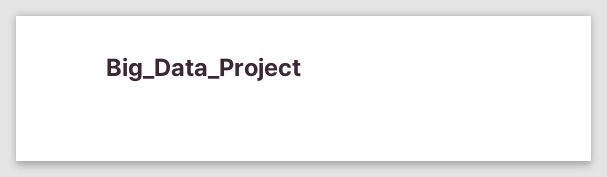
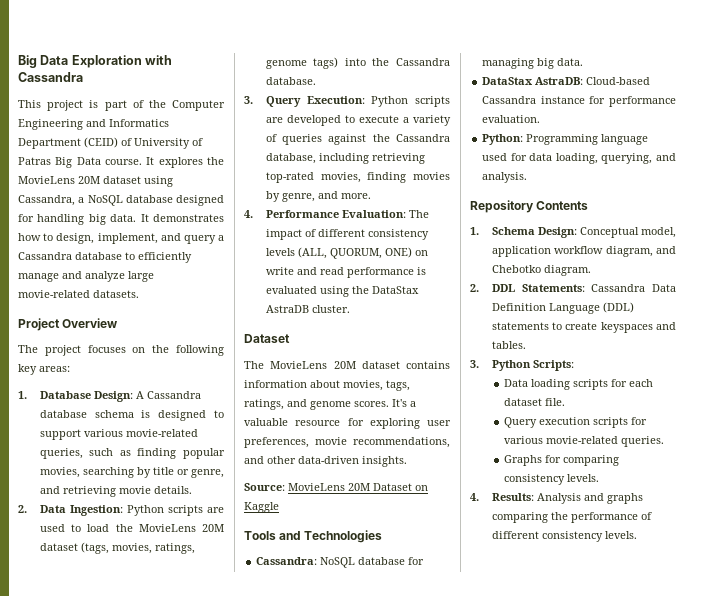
- Big_Data_Project
+ Big Data Exploration with Cassandra
+ This project is part of the Computer Engineering and Informatics Department (CEID) of University of Patras Big Data course. It explores the MovieLens 20M dataset using Cassandra, a NoSQL database designed for handling big data. It demonstrates how to design, implement, and query a Cassandra database to efficiently manage and analyze large movie-related datasets.
+ Project Overview
+ The project focuses on the following key areas:
+ 1. Database Design: A Cassandra database schema is designed to support various movie-related queries, such as finding popular movies, searching by title or genre, and retrieving movie details.
+ 2. Data Ingestion: Python scripts are used to load the MovieLens 20M dataset (tags, movies, ratings, genome tags) into the Cassandra database.
+ 3. Query Execution: Python scripts are developed to execute a variety of queries against the Cassandra database, including retrieving top-rated movies, finding movies by genre, and more.
+ 4. Performance Evaluation: The impact of different consistency levels (ALL, QUORUM, ONE) on write and read performance is evaluated using the DataStax AstraDB cluster.
+ Dataset
+ The MovieLens 20M dataset contains information about movies, tags, ratings, and genome scores. It's a valuable resource for exploring user preferences, movie recommendations, and other data-driven insights.
+ Source: MovieLens 20M Dataset on Kaggle
+ Tools and Technologies
+ Cassandra: NoSQL database for managing big data.
+ DataStax AstraDB: Cloud-based Cassandra instance for performance evaluation.
+ Python: Programming language used for data loading, querying, and analysis.
+ Repository Contents
+ 1. Schema Design: Conceptual model, application workflow diagram, and Chebotko diagram.
+ 2. DDL Statements: Cassandra Data Definition Language (DDL) statements to create keyspaces and tables.
+ 3. Python Scripts:
+ Data loading scripts for each dataset file.
+ Query execution scripts for various movie-related queries.
+ Graphs for comparing consistency levels.
+ 4. Results: Analysis and graphs comparing the performance of different consistency levels.

